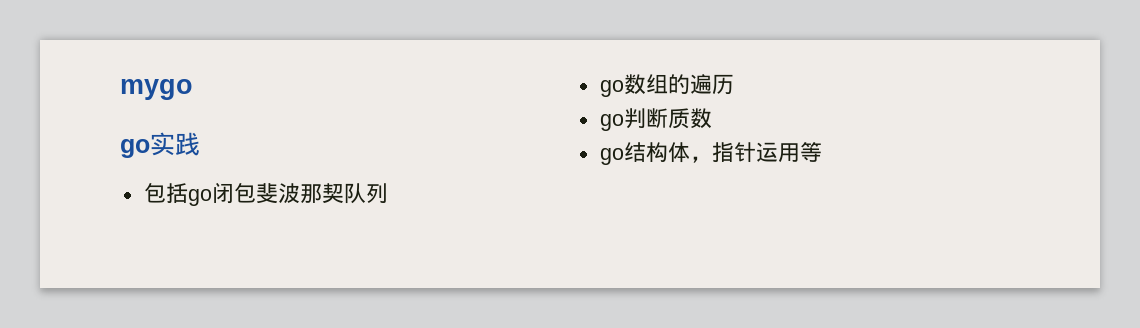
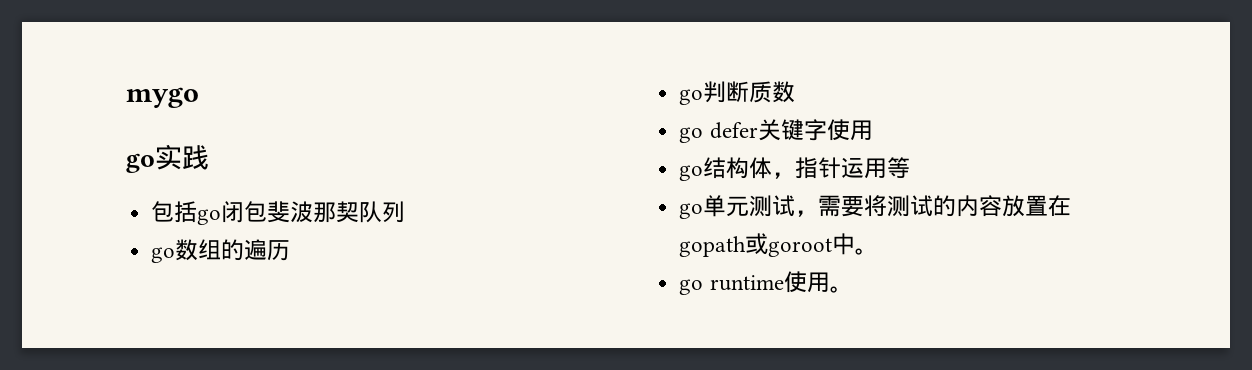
+ go defer关键字使用
+ go单元测试，需要将测试的内容放置在gopath或goroot中。
+ go runtime使用。

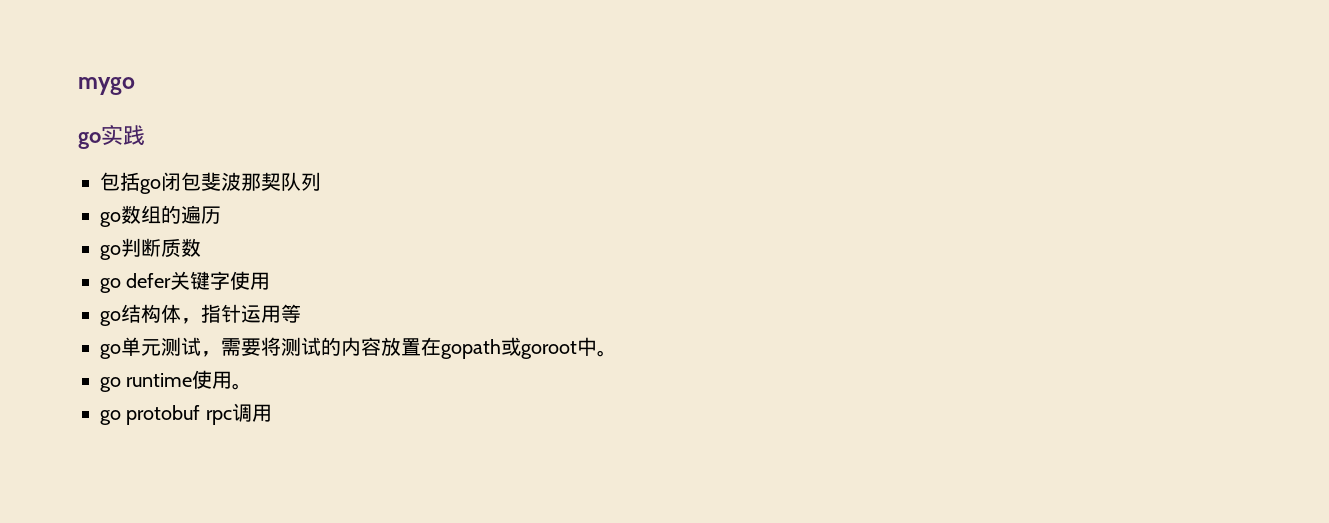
+ go protobuf rpc调用

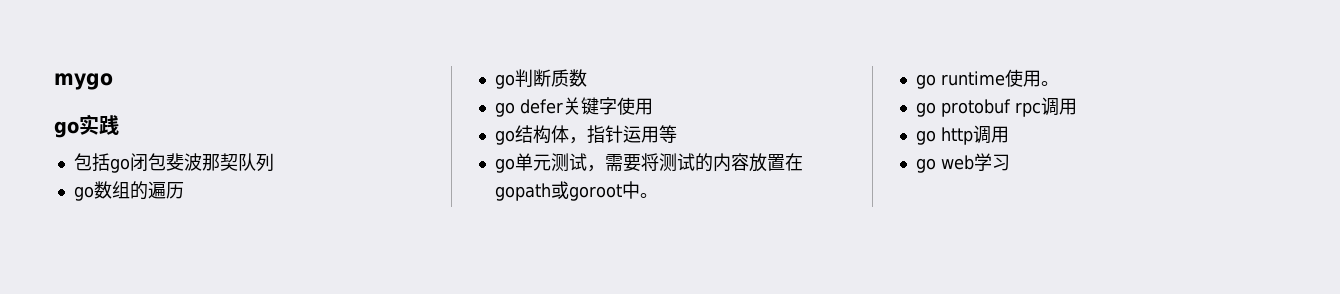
+ go http调用
+ go web学习

